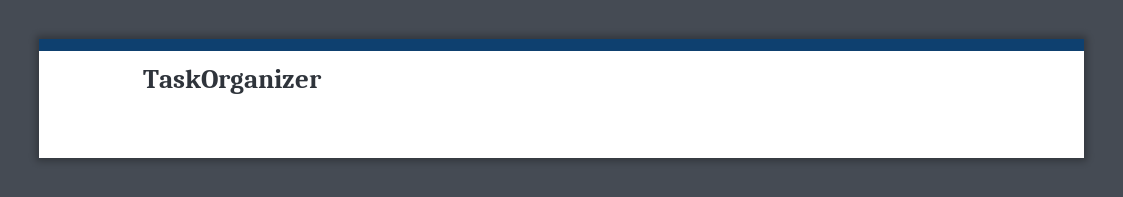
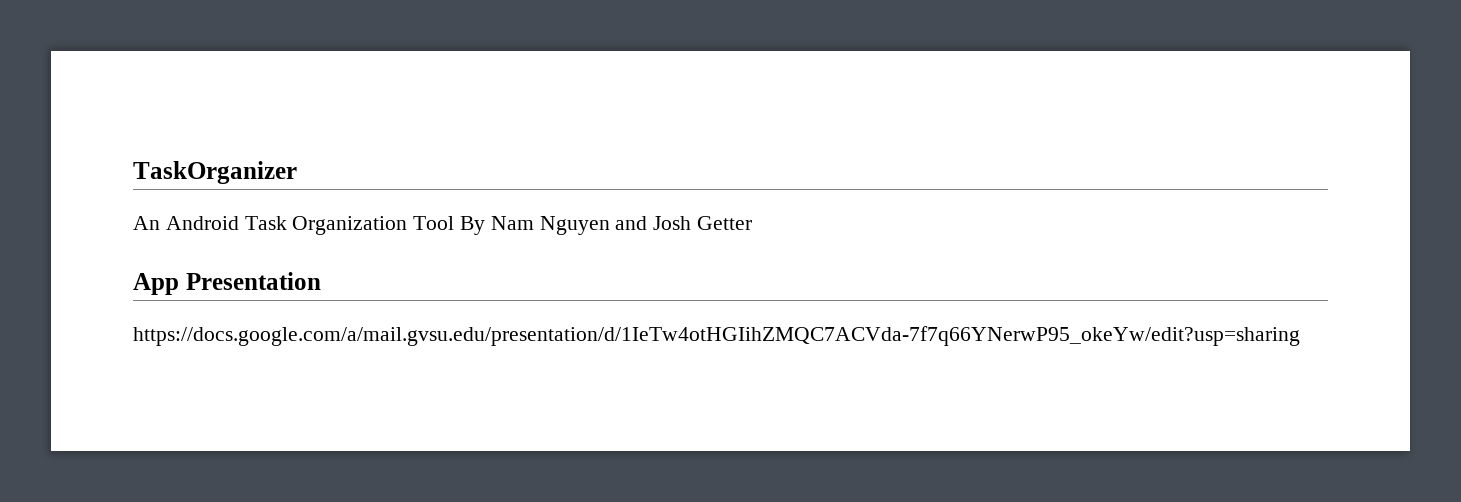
+ An Android Task Organization Tool By Nam Nguyen and Josh Getter
+ App Presentation
+ https://docs.google.com/a/mail.gvsu.edu/presentation/d/1IeTw4otHGIihZMQC7ACVda-7f7q66YNerwP95_okeYw/edit?usp=sharing

